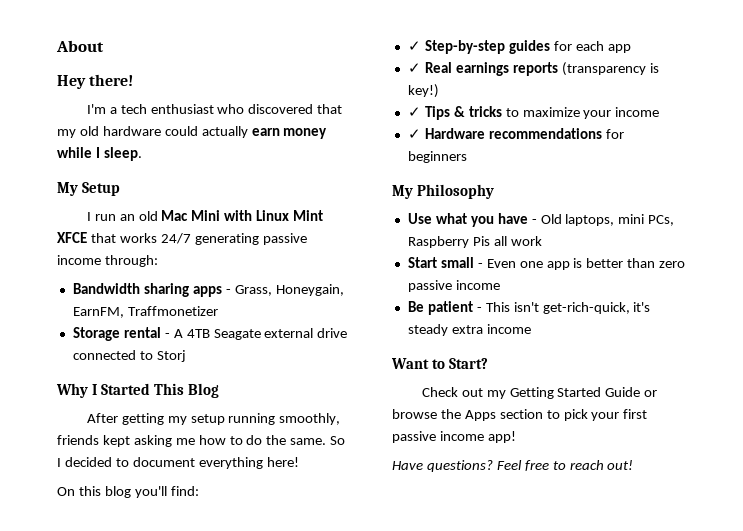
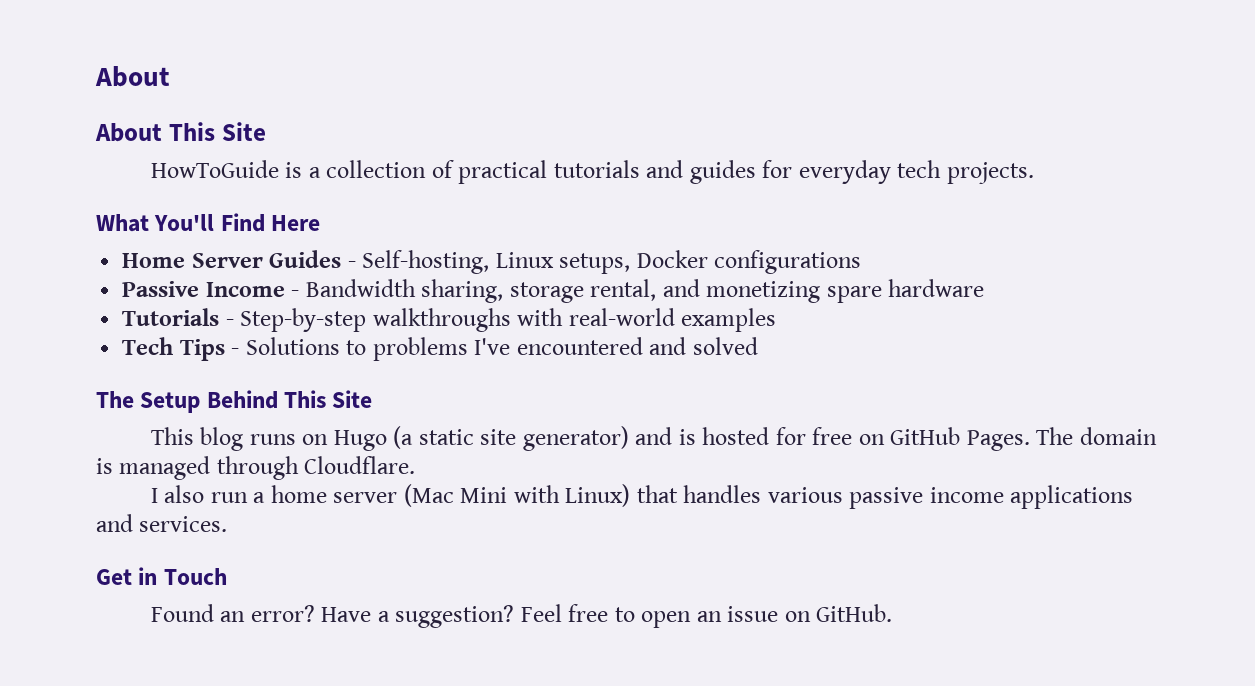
- Hey there!
- I'm a tech enthusiast who discovered that my old hardware could actually earn money while I sleep.
- My Setup
- I run an old Mac Mini with Linux Mint XFCE that works 24/7 generating passive income through:
- Bandwidth sharing apps - Grass, Honeygain, EarnFM, Traffmonetizer
- Storage rental - A 4TB Seagate external drive connected to Storj
- Why I Started This Blog
- After getting my setup running smoothly, friends kept asking me how to do the same. So I decided to document everything here!
- On this blog you'll find:
- ✓ Step-by-step guides for each app
- ✓ Real earnings reports (transparency is key!)
- ✓ Tips & tricks to maximize your income
- ✓ Hardware recommendations for beginners
- My Philosophy
- Use what you have - Old laptops, mini PCs, Raspberry Pis all work
- Start small - Even one app is better than zero passive income
- Be patient - This isn't get-rich-quick, it's steady extra income
- Want to Start?
- Check out my Getting Started Guide or browse the Apps section to pick your first passive income app!
- Have questions? Feel free to reach out!
+ About This Site
+ HowToGuide is a collection of practical tutorials and guides for everyday tech projects.
+ What You'll Find Here
+ Home Server Guides - Self-hosting, Linux setups, Docker configurations
+ Passive Income - Bandwidth sharing, storage rental, and monetizing spare hardware
+ Tutorials - Step-by-step walkthroughs with real-world examples
+ Tech Tips - Solutions to problems I've encountered and solved
+ The Setup Behind This Site
+ This blog runs on Hugo (a static site generator) and is hosted for free on GitHub Pages. The domain is managed through Cloudflare.
+ I also run a home server (Mac Mini with Linux) that handles various passive income applications and services.
+ Get in Touch
+ Found an error? Have a suggestion? Feel free to open an issue on GitHub.

